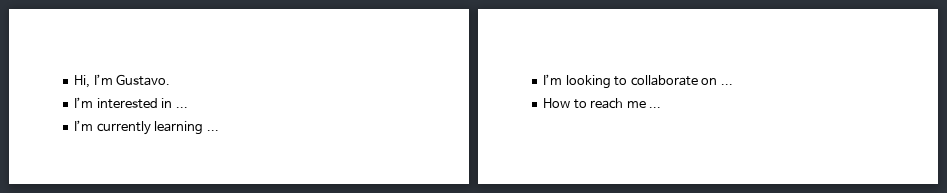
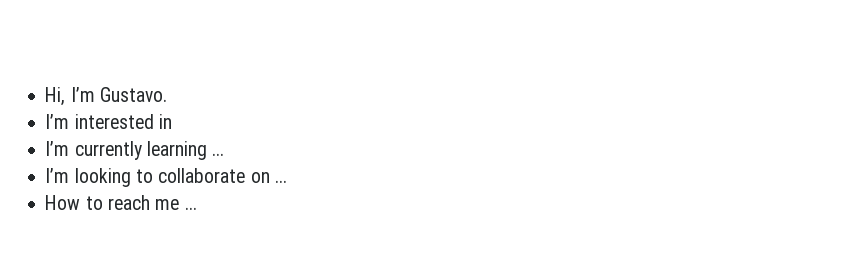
- I’m interested in ...
+ I’m interested in

